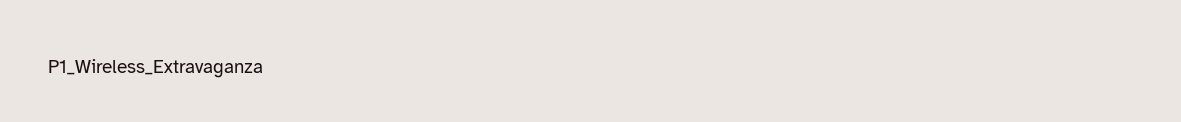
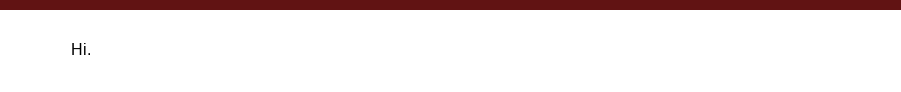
- P1_Wireless_Extravaganza
+ Hi.

